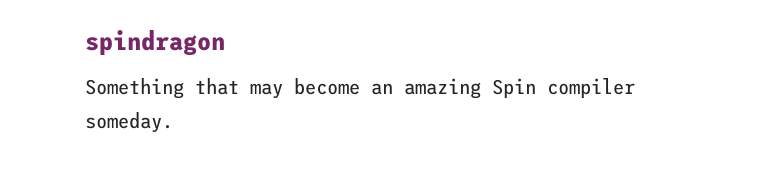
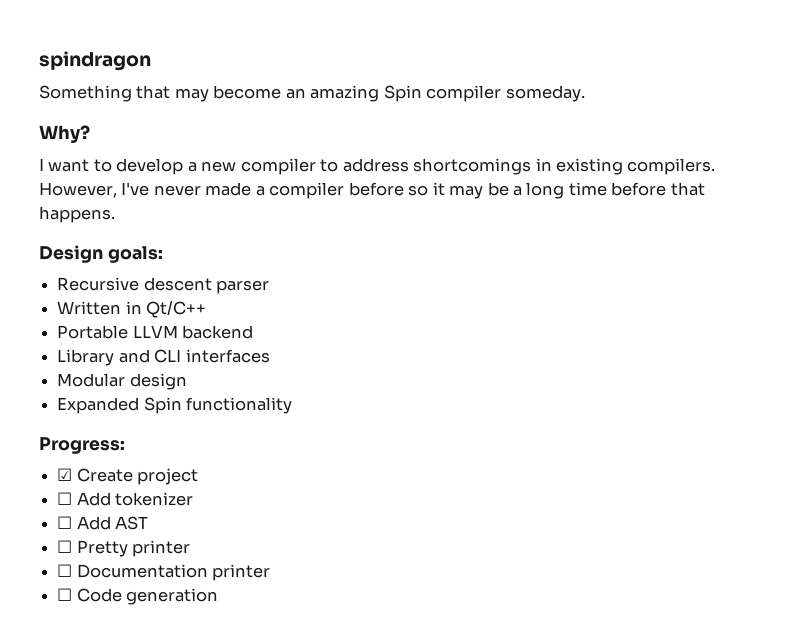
+ Why?
+ I want to develop a new compiler to address shortcomings in existing compilers. However, I've never made a compiler before so it may be a long time before that happens.
+ Design goals:
+ Recursive descent parser
+ Written in Qt/C++
+ Portable LLVM backend
+ Library and CLI interfaces
+ Modular design
+ Expanded Spin functionality
+ Progress:
+ ☑ Create project
+ ☐ Add tokenizer
+ ☐ Add AST
+ ☐ Pretty printer
+ ☐ Documentation printer
+ ☐ Code generation

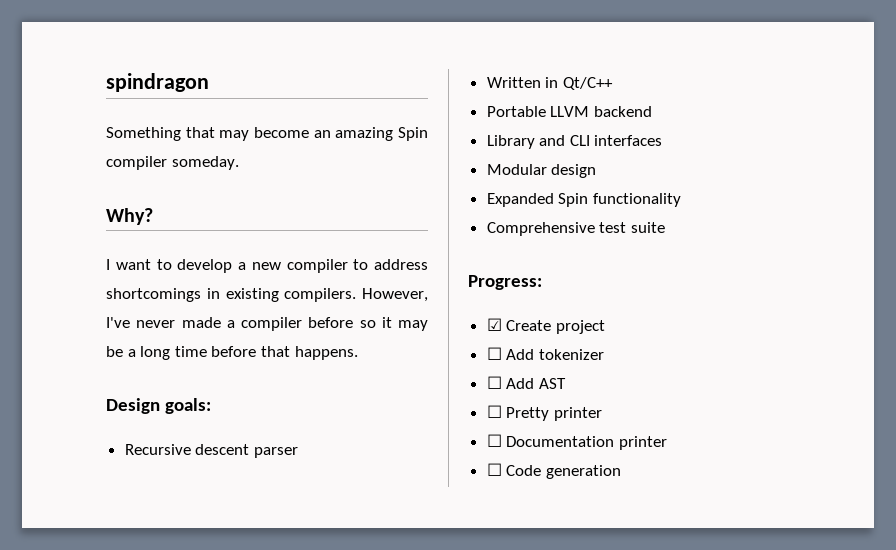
+ Comprehensive test suite

